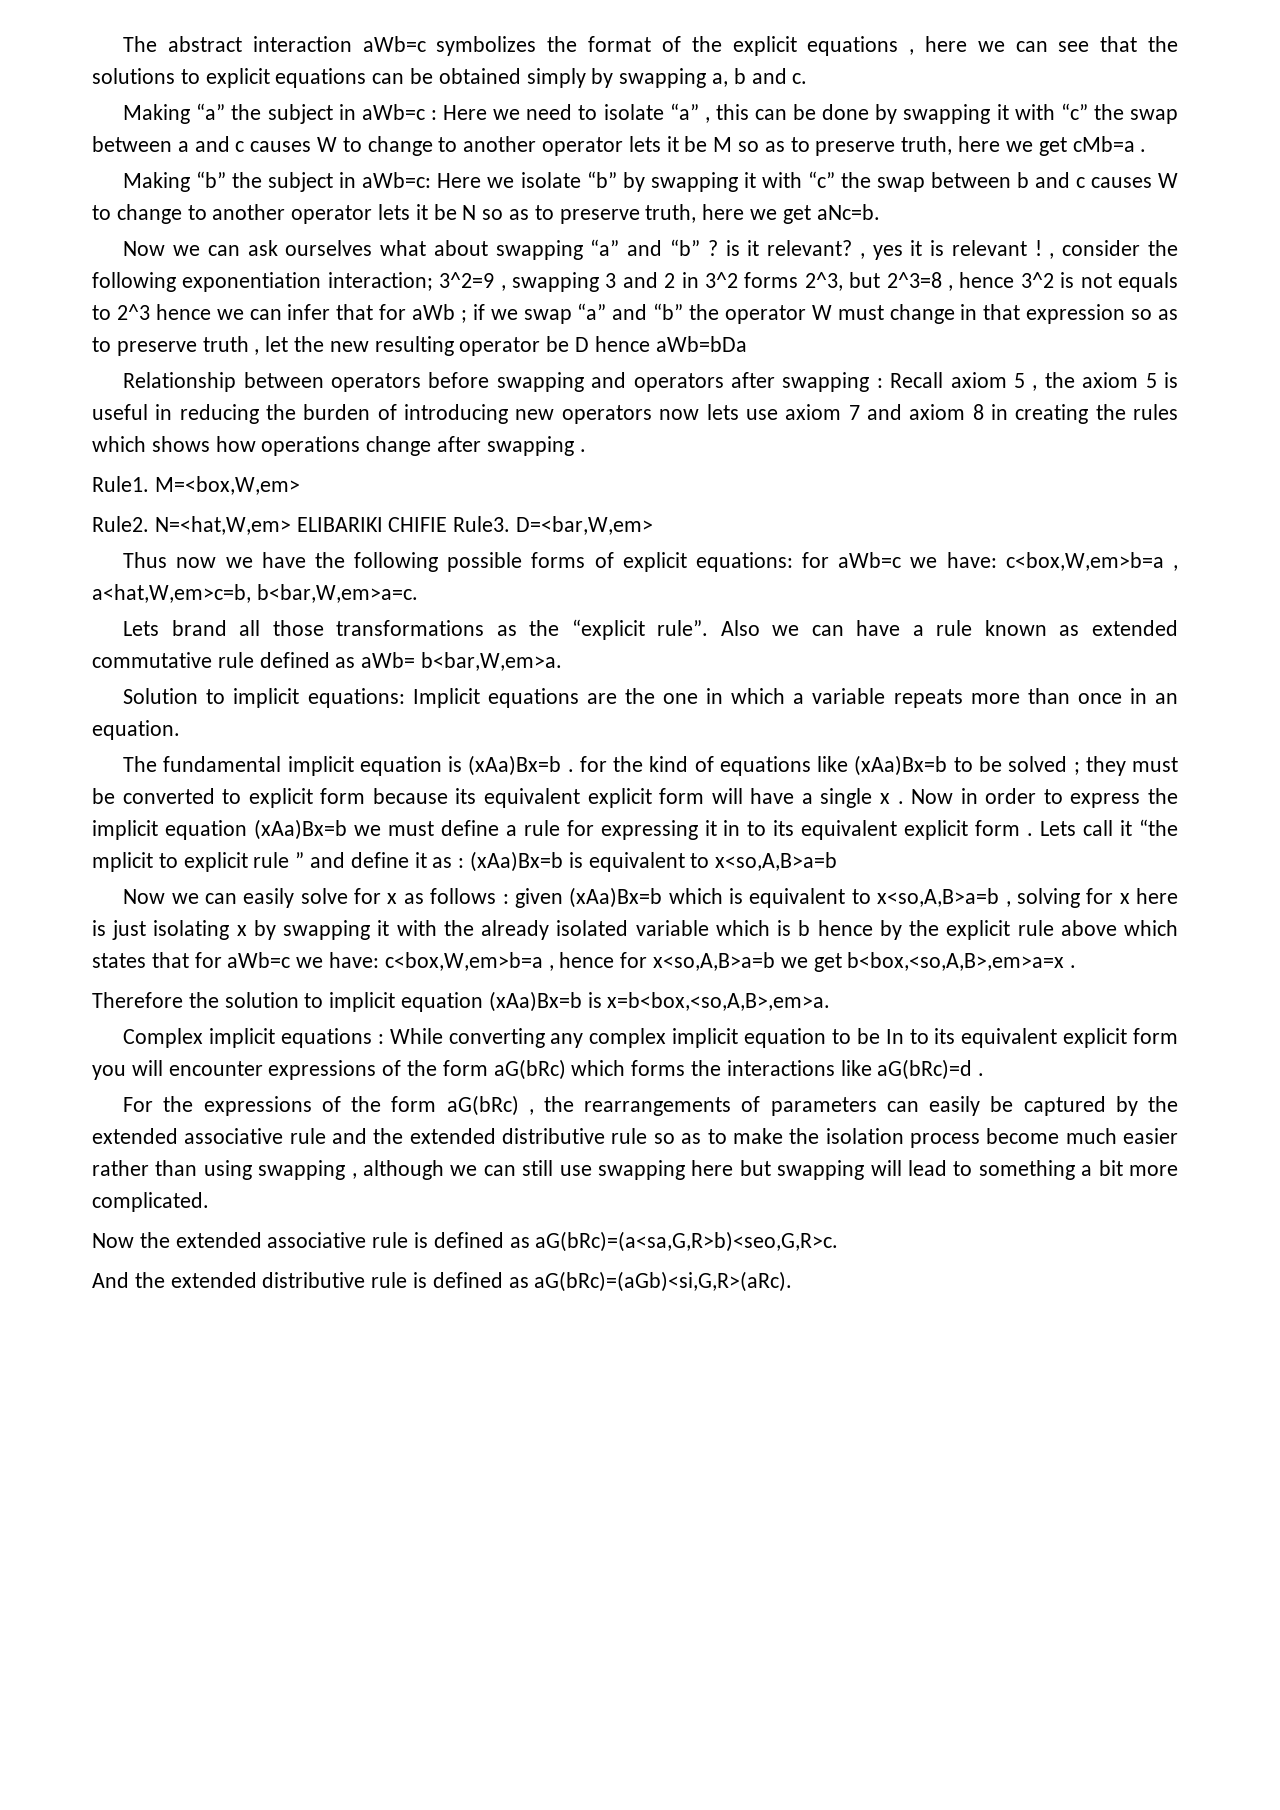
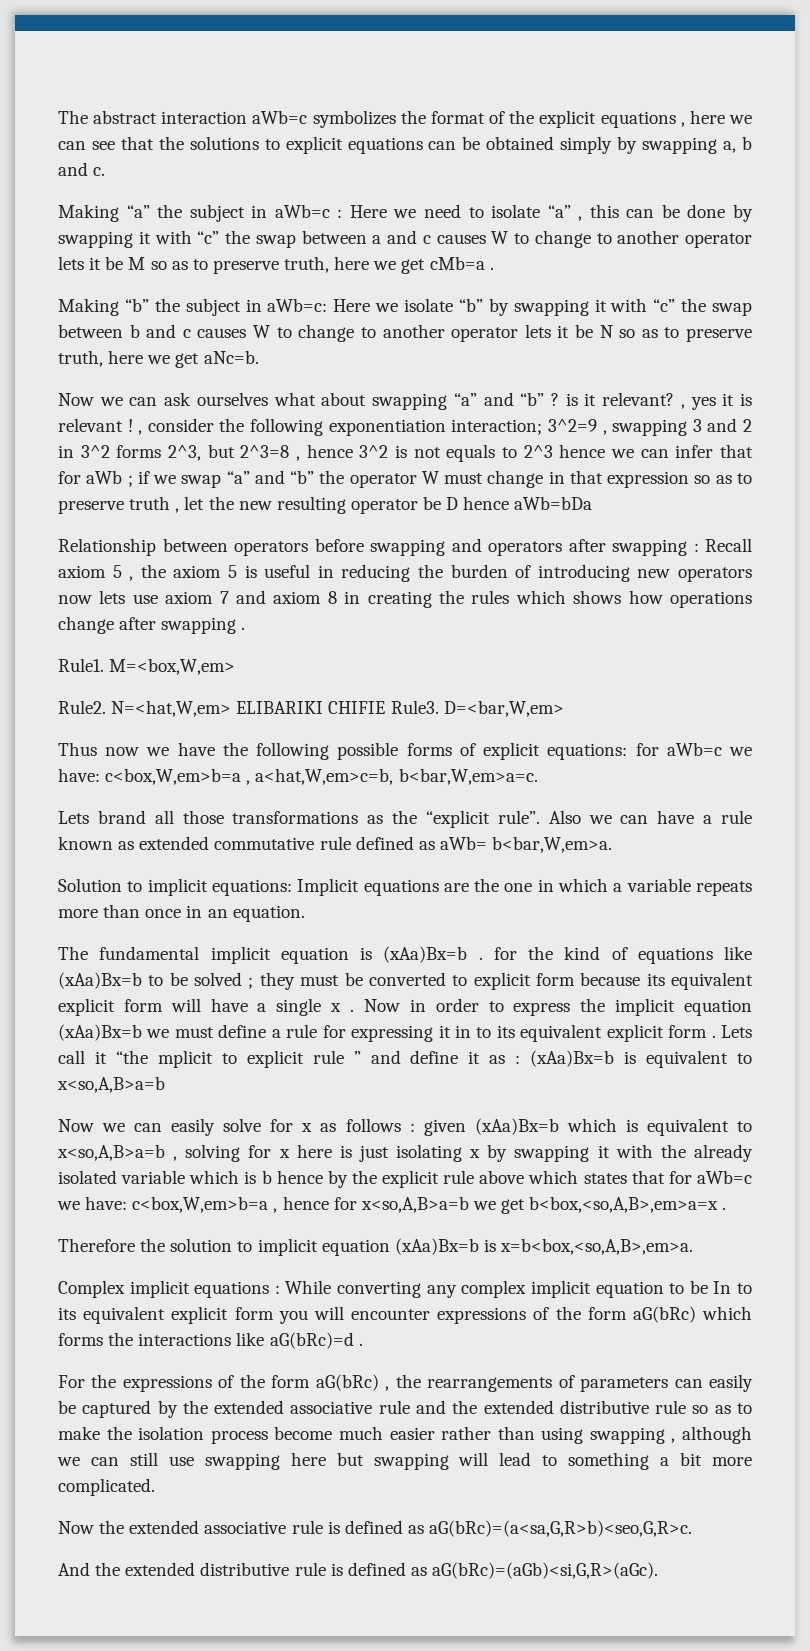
- And the extended distributive rule is defined as aG(bRc)=(aGb)<si,G,R>(aRc).
+ And the extended distributive rule is defined as aG(bRc)=(aGb)<si,G,R>(aGc).

